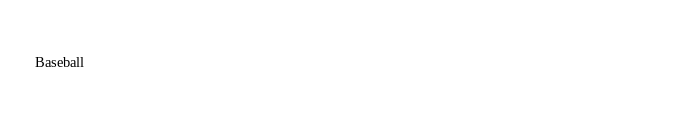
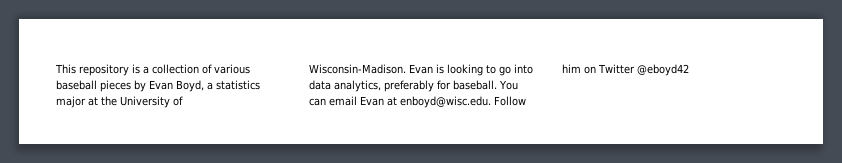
- Baseball
+ This repository is a collection of various baseball pieces by Evan Boyd, a statistics major at the University of Wisconsin-Madison. Evan is looking to go into data analytics, preferably for baseball. You can email Evan at enboyd@wisc.edu. Follow him on Twitter @eboyd42

